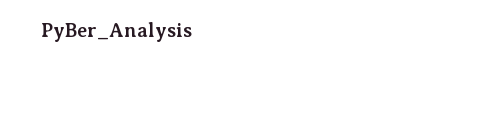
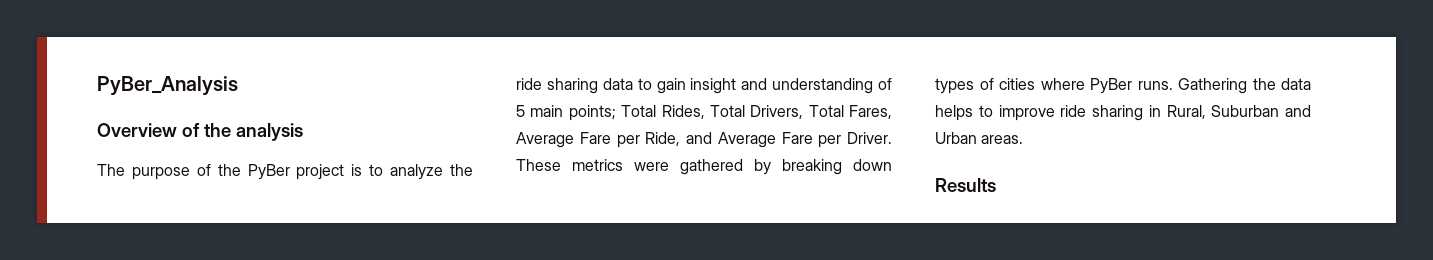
+ Overview of the analysis
+ The purpose of the PyBer project is to analyze the ride sharing data to gain insight and understanding of 5 main points; Total Rides, Total Drivers, Total Fares, Average Fare per Ride, and Average Fare per Driver. These metrics were gathered by breaking down types of cities where PyBer runs. Gathering the data helps to improve ride sharing in Rural, Suburban and Urban areas.
+ Results

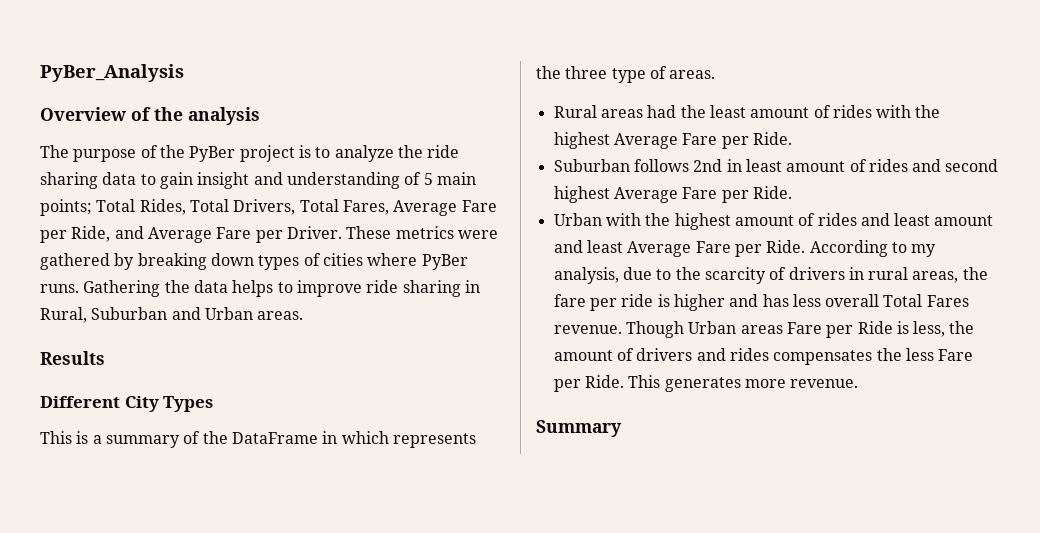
+ Different City Types
+ This is a summary of the DataFrame in which represents the three type of areas.
+ Rural areas had the least amount of rides with the highest Average Fare per Ride.
+ Suburban follows 2nd in least amount of rides and second highest Average Fare per Ride.
+ Urban with the highest amount of rides and least amount and least Average Fare per Ride. According to my analysis, due to the scarcity of drivers in rural areas, the fare per ride is higher and has less overall Total Fares revenue. Though Urban areas Fare per Ride is less, the amount of drivers and rides compensates the less Fare per Ride. This generates more revenue.
+ Summary

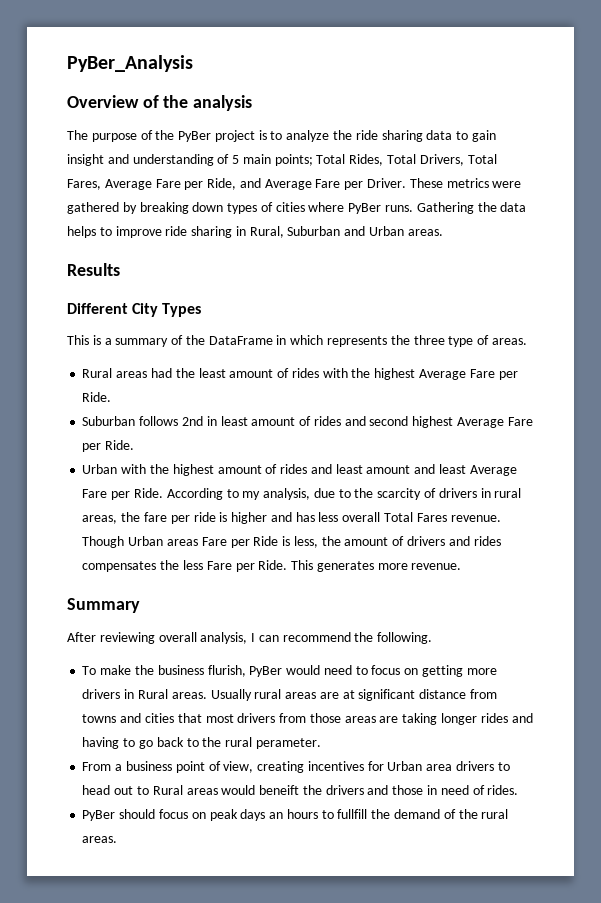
+ After reviewing overall analysis, I can recommend the following.
+ To make the business flurish, PyBer would need to focus on getting more drivers in Rural areas. Usually rural areas are at significant distance from towns and cities that most drivers from those areas are taking longer rides and having to go back to the rural perameter.
+ From a business point of view, creating incentives for Urban area drivers to head out to Rural areas would beneift the drivers and those in need of rides.
+ PyBer should focus on peak days an hours to fullfill the demand of the rural areas.

